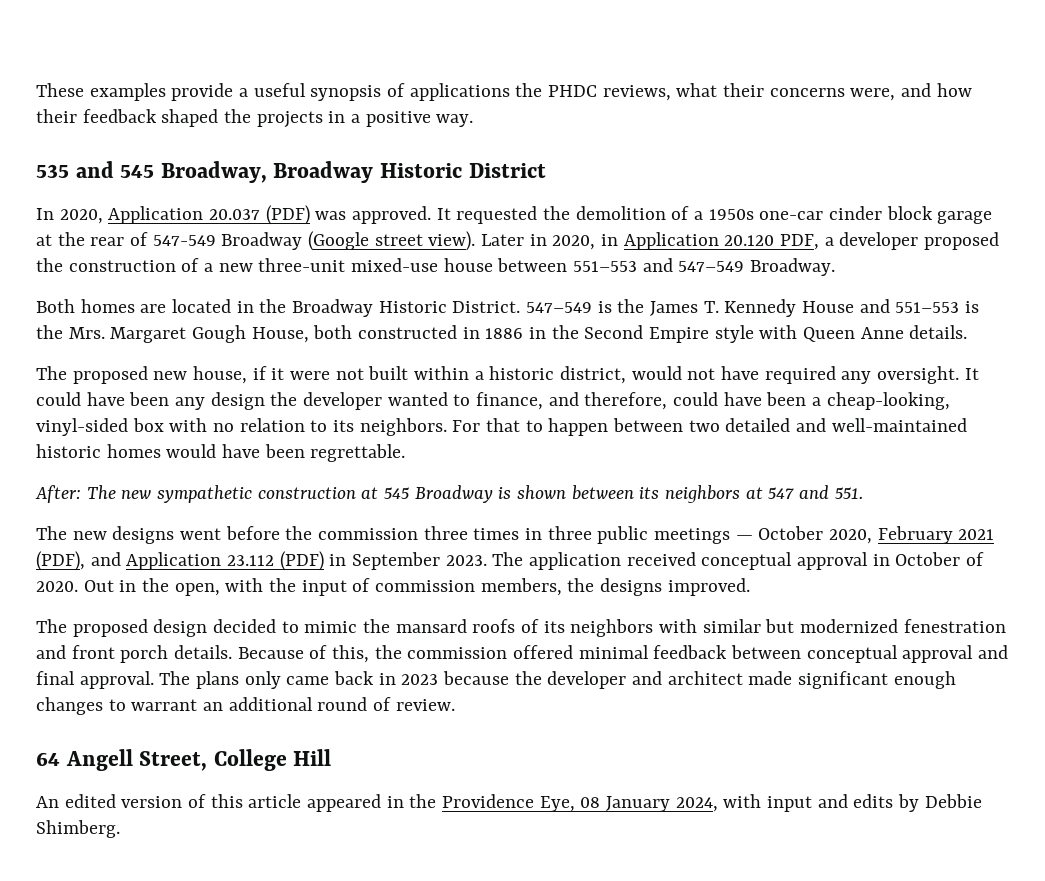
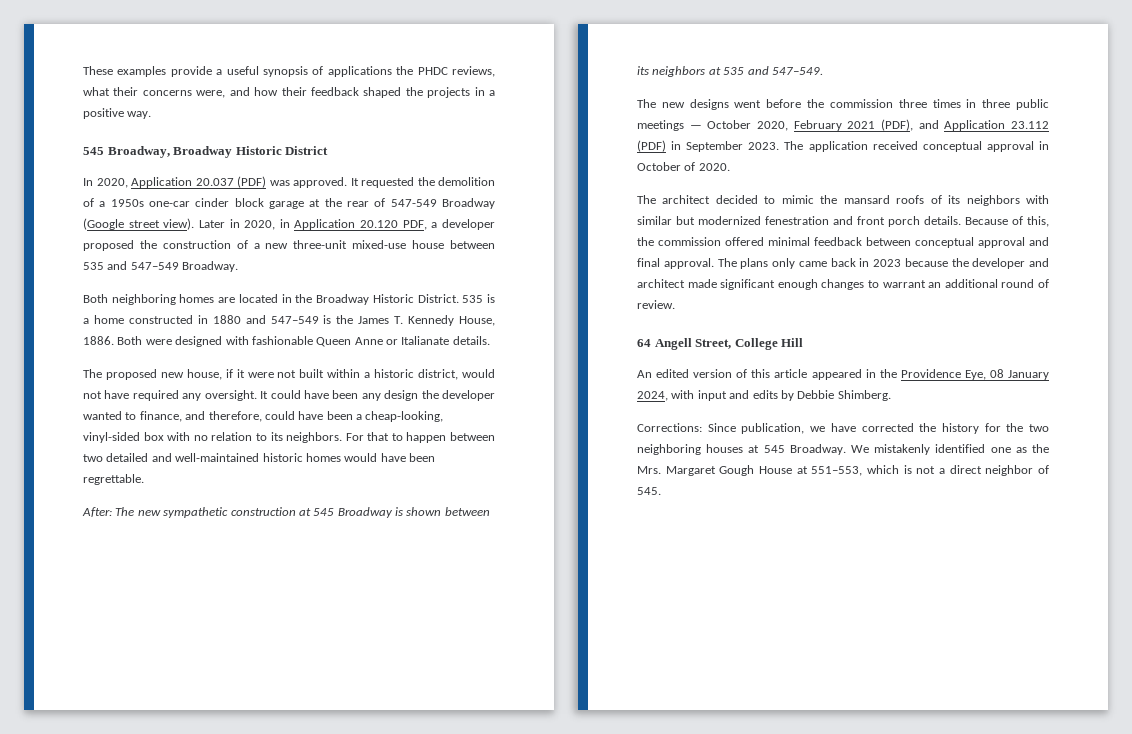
- 535 and 545 Broadway, Broadway Historic District
+ 545 Broadway, Broadway Historic District
- Later in 2020, in Application 20.120 PDF, a developer proposed the construction of a new three-unit mixed-use house between 551–553 and 547–549 Broadway.
+ Later in 2020, in Application 20.120 PDF, a developer proposed the construction of a new three-unit mixed-use house between 535 and 547–549 Broadway.
- Both homes are located in the Broadway Historic District.
+ Both neighboring homes are located in the Broadway Historic District.
- 547–549 is the James T. Kennedy House and 551–553 is the Mrs. Margaret Gough House, both constructed in 1886 in the Second Empire style with Queen Anne details.
+ 535 is a home constructed in 1880 and 547–549 is the James T. Kennedy House, 1886. Both were designed with fashionable Queen Anne or Italianate details.
- After: The new sympathetic construction at 545 Broadway is shown between its neighbors at 547 and 551.
+ After: The new sympathetic construction at 545 Broadway is shown between its neighbors at 535 and 547–549.
- The application received conceptual approval in October of 2020. Out in the open, with the input of commission members, the designs improved.
- The proposed design decided to mimic the mansard roofs of its neighbors with similar but modernized fenestration and front porch details.
+ The application received conceptual approval in October of 2020.
+ The architect decided to mimic the mansard roofs of its neighbors with similar but modernized fenestration and front porch details.
+ Corrections: Since publication, we have corrected the history for the two neighboring houses at 545 Broadway. We mistakenly identified one as the Mrs. Margaret Gough House at 551–553, which is not a direct neighbor of 545.

